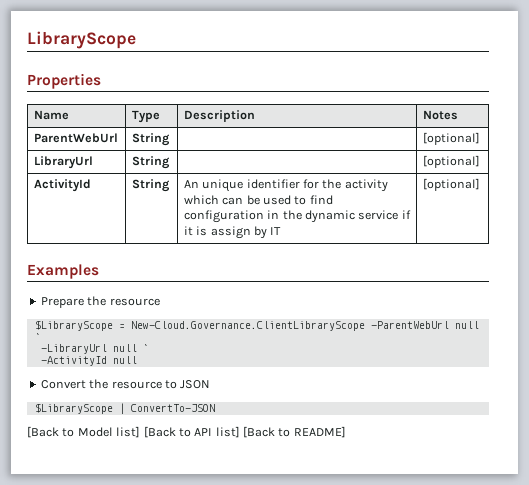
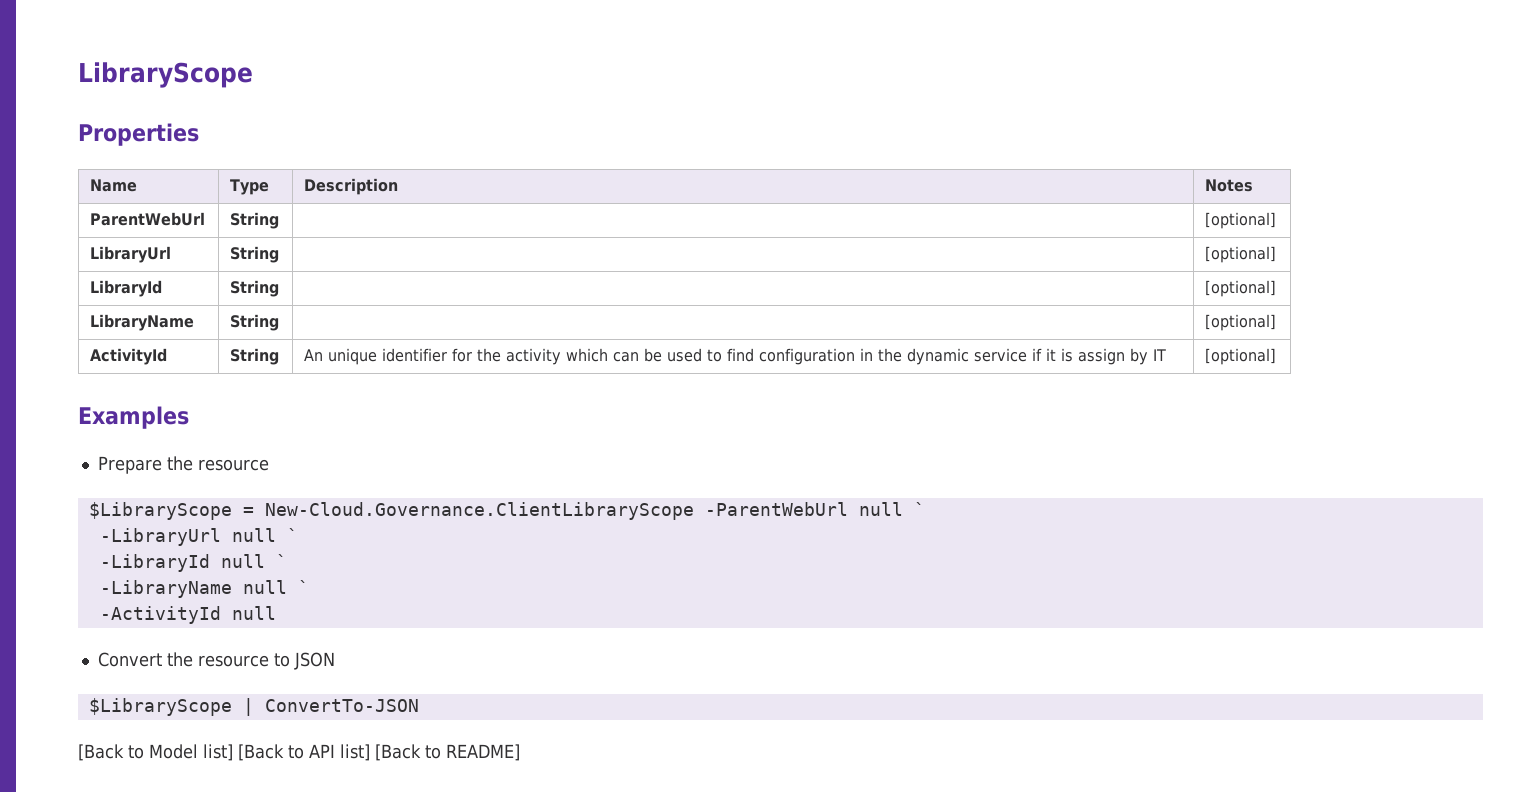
+ LibraryId | String | | [optional]
+ LibraryName | String | | [optional]
+ -LibraryId null `
+ -LibraryName null `

